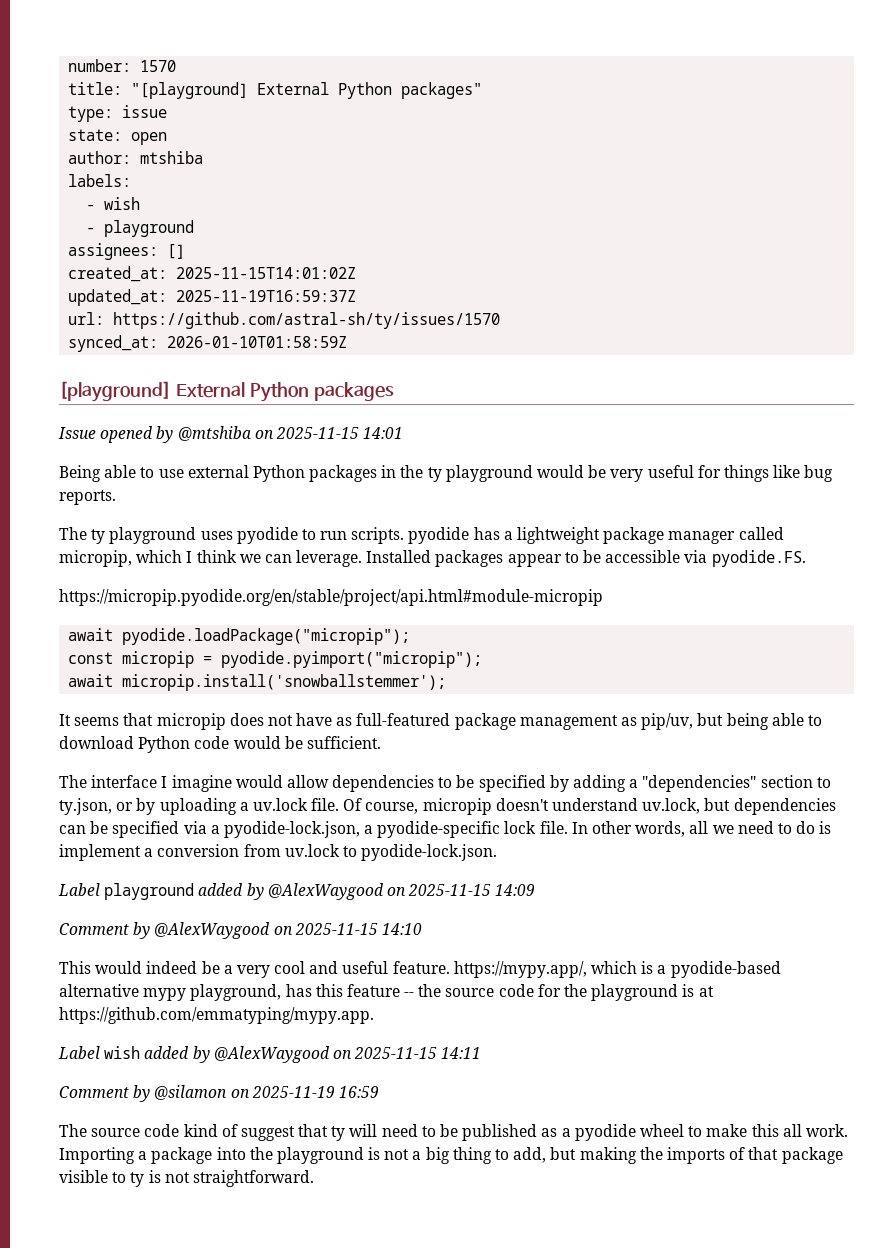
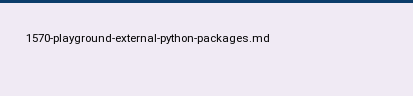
- number: 1570
- title: "[playground] External Python packages"
- type: issue
- state: open
- author: mtshiba
- labels:
- - wish
- - playground
- assignees: []
- created_at: 2025-11-15T14:01:02Z
- updated_at: 2025-11-19T16:59:37Z
- url: https://github.com/astral-sh/ty/issues/1570
- synced_at: 2026-01-10T01:58:59Z
- [playground] External Python packages
- Issue opened by @mtshiba on 2025-11-15 14:01
- Being able to use external Python packages in the ty playground would be very useful for things like bug reports.
- The ty playground uses pyodide to run scripts. pyodide has a lightweight package manager called micropip, which I think we can leverage. Installed packages appear to be accessible via pyodide.FS.
- https://micropip.pyodide.org/en/stable/project/api.html#module-micropip
- await pyodide.loadPackage("micropip");
- const micropip = pyodide.pyimport("micropip");
- await micropip.install('snowballstemmer');
- It seems that micropip does not have as full-featured package management as pip/uv, but being able to download Python code would be sufficient.
- The interface I imagine would allow dependencies to be specified by adding a "dependencies" section to ty.json, or by uploading a uv.lock file. Of course, micropip doesn't understand uv.lock, but dependencies can be specified via a pyodide-lock.json, a pyodide-specific lock file. In other words, all we need to do is implement a conversion from uv.lock to pyodide-lock.json.
- Label playground added by @AlexWaygood on 2025-11-15 14:09
- Comment by @AlexWaygood on 2025-11-15 14:10
- This would indeed be a very cool and useful feature. https://mypy.app/, which is a pyodide-based alternative mypy playground, has this feature -- the source code for the playground is at https://github.com/emmatyping/mypy.app.
- Label wish added by @AlexWaygood on 2025-11-15 14:11
- Comment by @silamon on 2025-11-19 16:59
- The source code kind of suggest that ty will need to be published as a pyodide wheel to make this all work. Importing a package into the playground is not a big thing to add, but making the imports of that package visible to ty is not straightforward.
+ 1570-playground-external-python-packages.md

